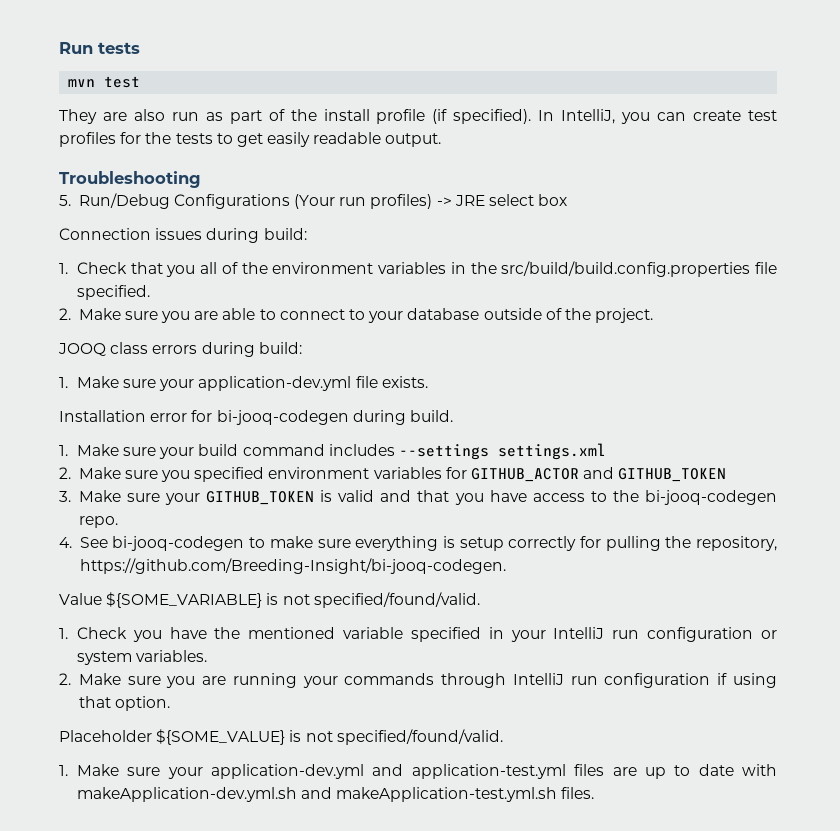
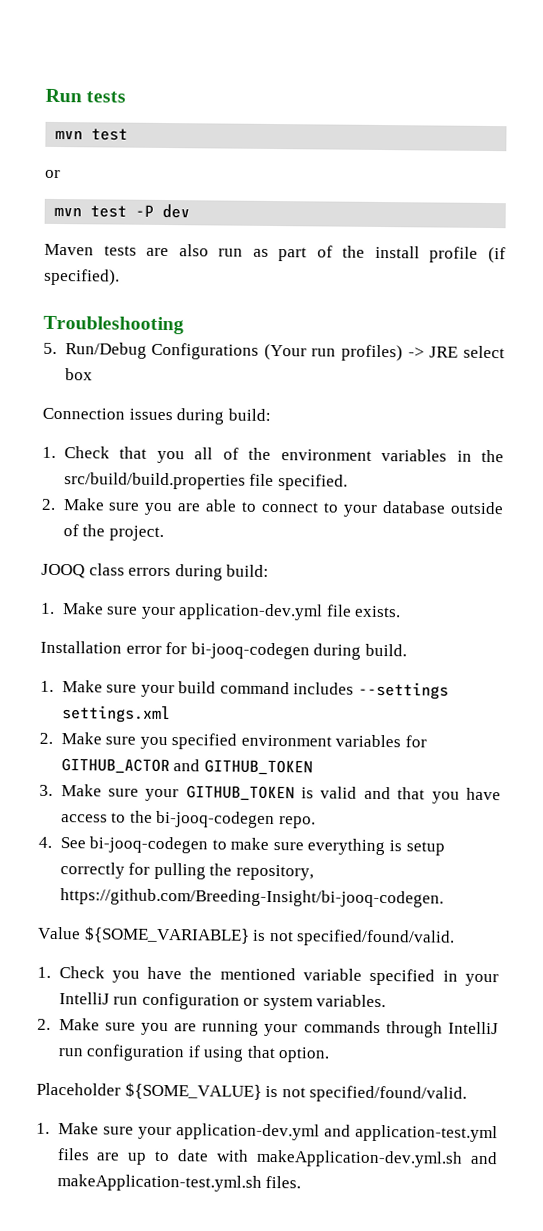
  Run tests
  mvn test
- They are also run as part of the install profile (if specified). In IntelliJ, you can create test profiles for the tests to get easily readable output.
+ or
+ mvn test -P dev
+ Maven tests are also run as part of the install profile (if specified).
- 1. Check that you all of the environment variables in the src/build/build.config.properties file specified.
+ 1. Check that you all of the environment variables in the src/build/build.properties file specified.

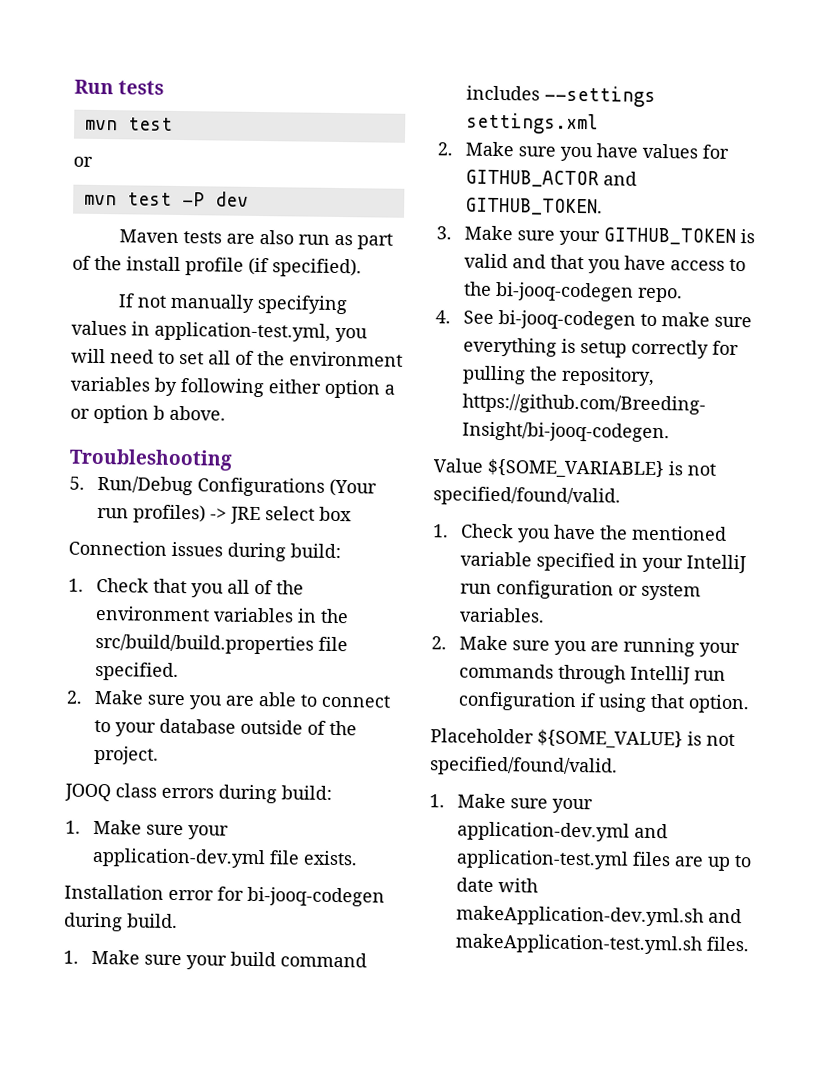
+ If not manually specifying values in application-test.yml, you will need to set all of the environment variables by following either option a or option b above.
- 2. Make sure you specified environment variables for GITHUB_ACTOR and GITHUB_TOKEN
+ 2. Make sure you have values for GITHUB_ACTOR and GITHUB_TOKEN.

